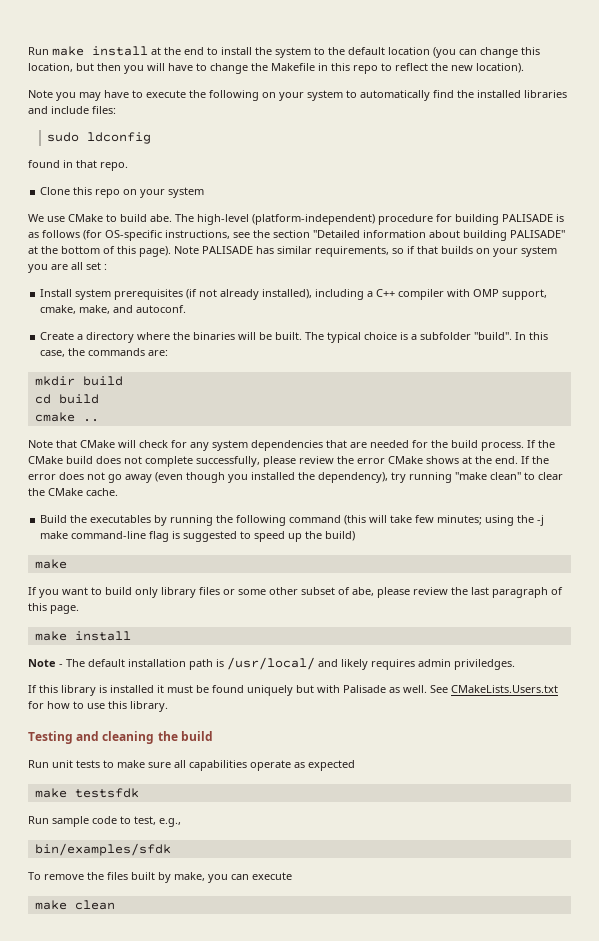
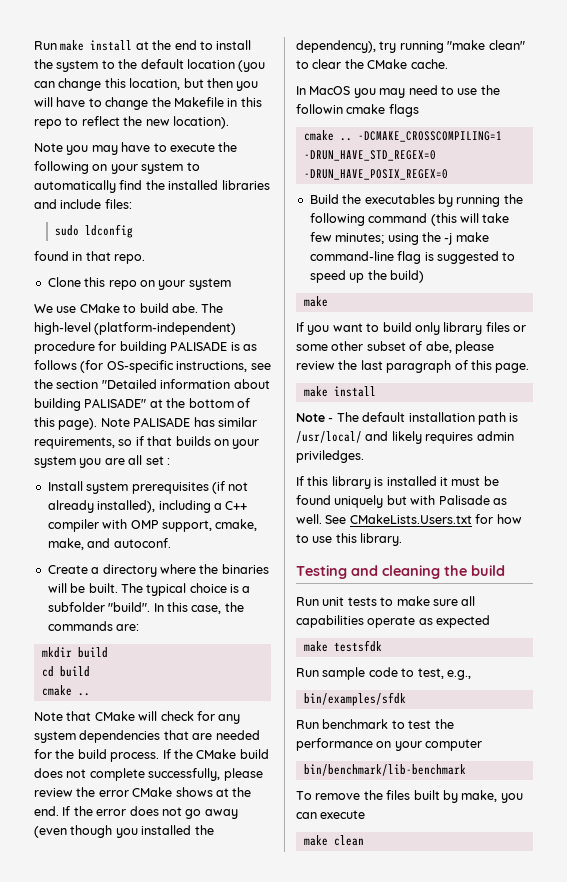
+ In MacOS you may need to use the followin cmake flags
+ cmake .. -DCMAKE_CROSSCOMPILING=1 -DRUN_HAVE_STD_REGEX=0 -DRUN_HAVE_POSIX_REGEX=0
+ Run benchmark to test the performance on your computer
+ bin/benchmark/lib-benchmark

